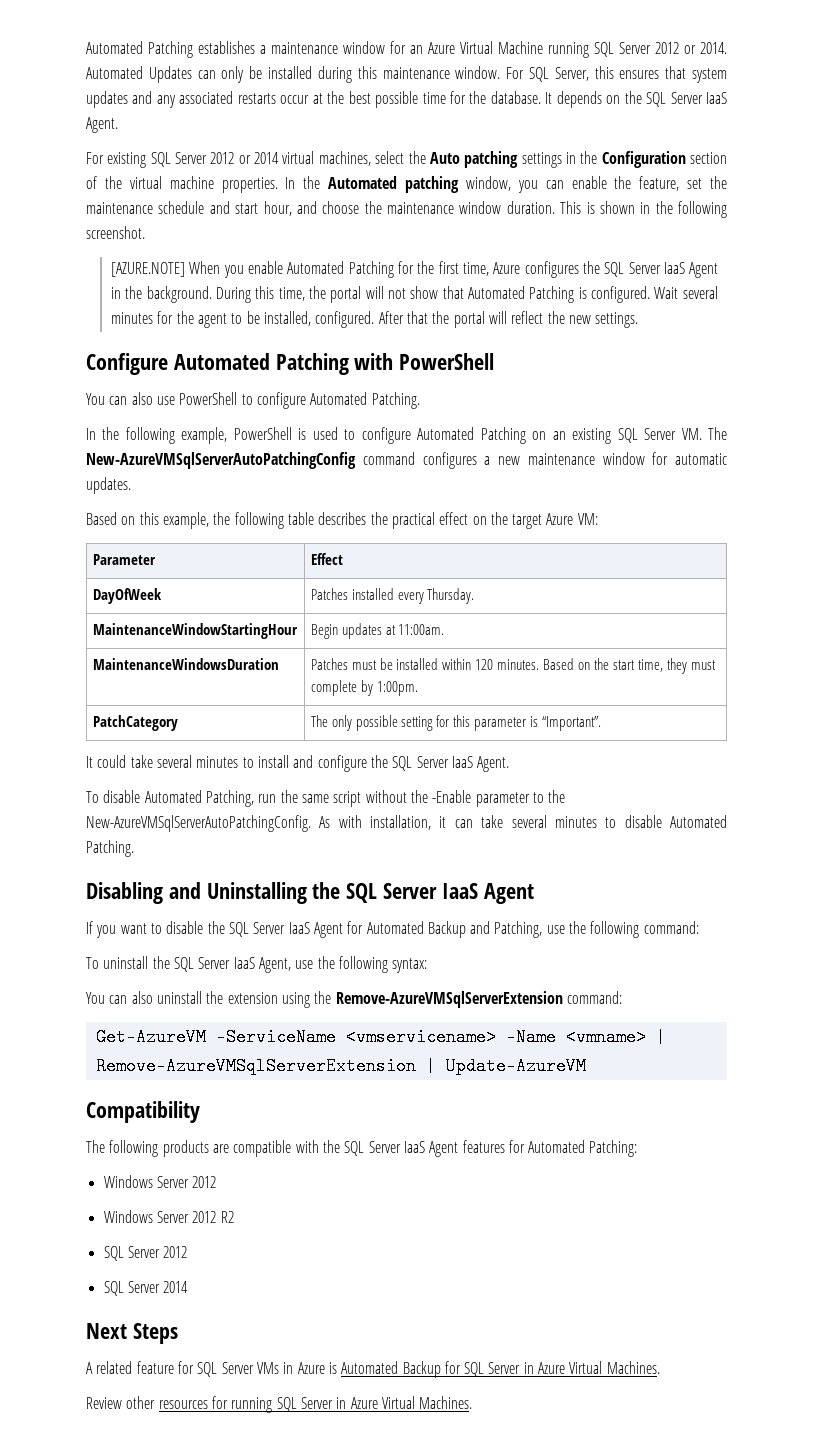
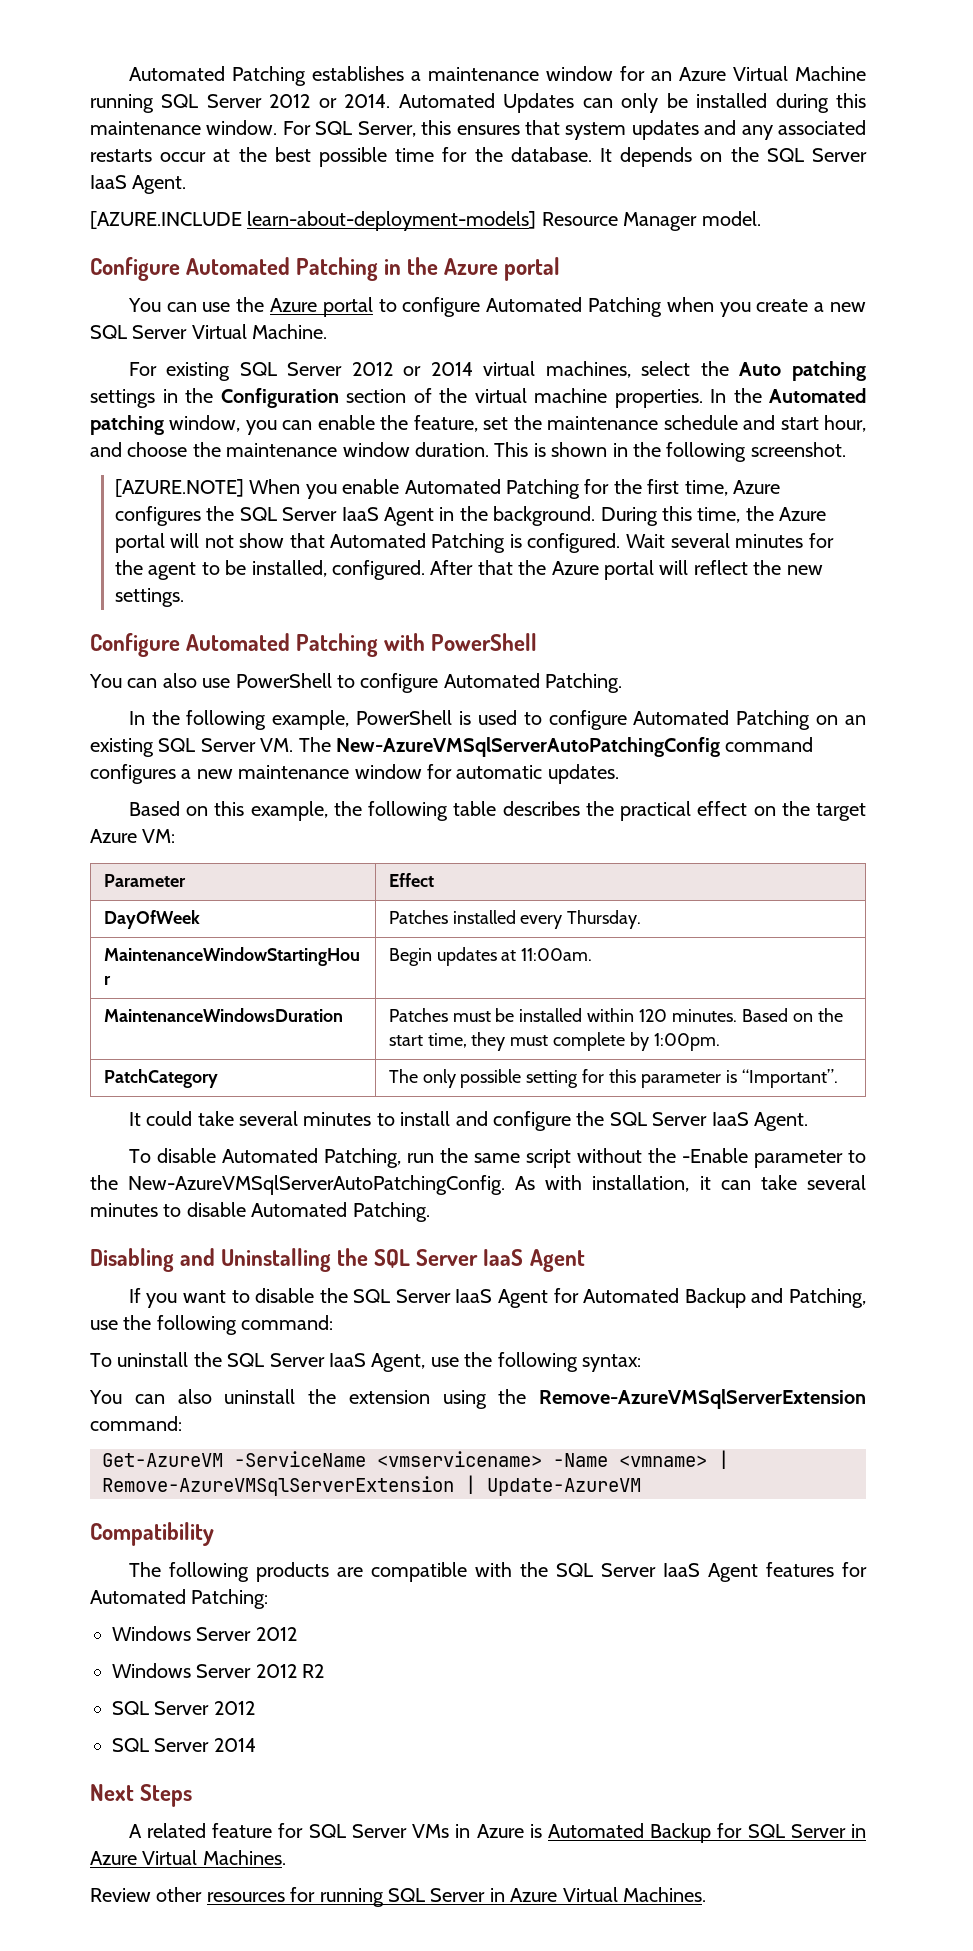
+ [AZURE.INCLUDE learn-about-deployment-models] Resource Manager model.
+ Configure Automated Patching in the Azure portal
+ You can use the Azure portal to configure Automated Patching when you create a new SQL Server Virtual Machine.
- During this time, the portal will not show that Automated Patching is configured.
+ During this time, the Azure portal will not show that Automated Patching is configured.
- After that the portal will reflect the new settings.
+ After that the Azure portal will reflect the new settings.

